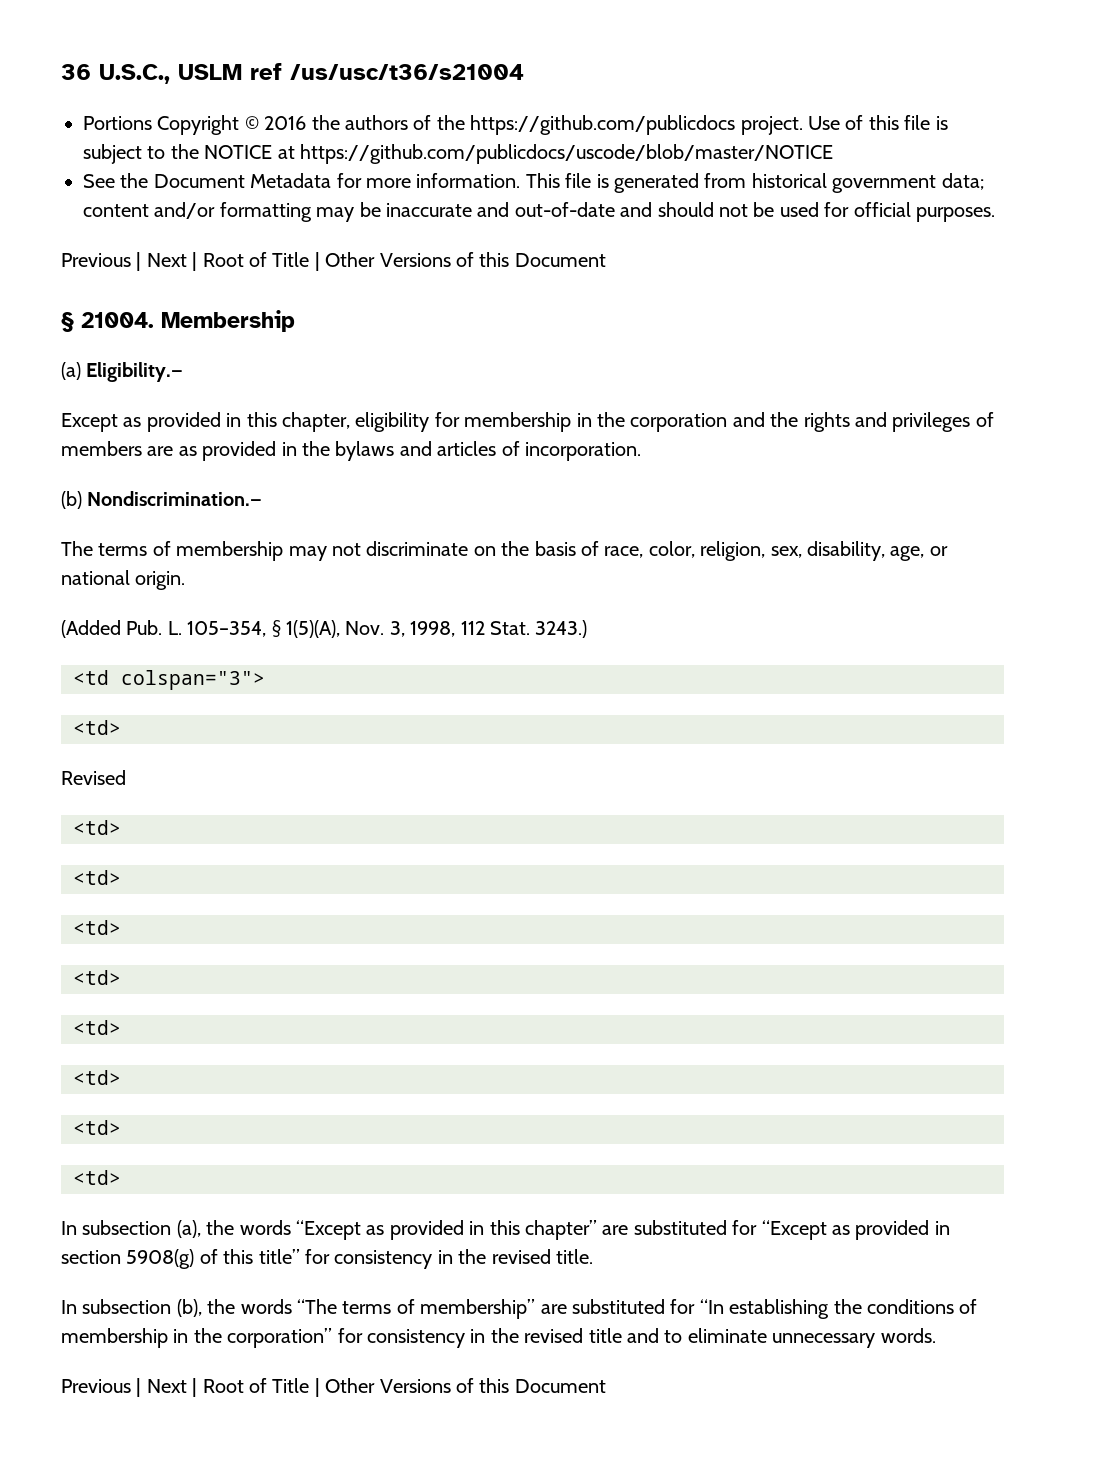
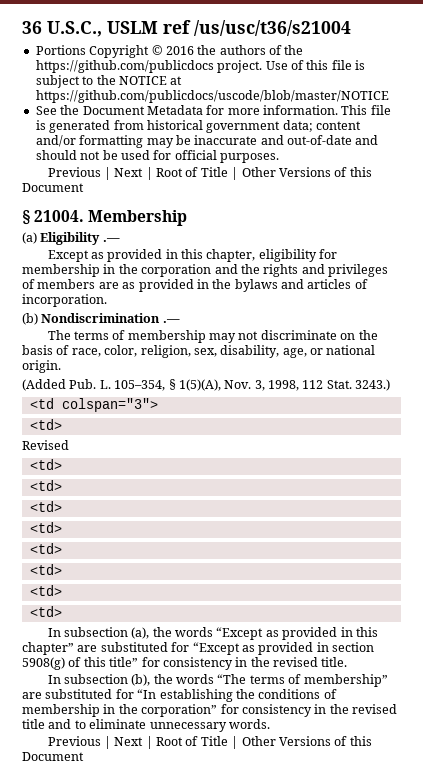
- (a) Eligibility.—
+ (a) Eligibility .—
- (b) Nondiscrimination.—
+ (b) Nondiscrimination .—

